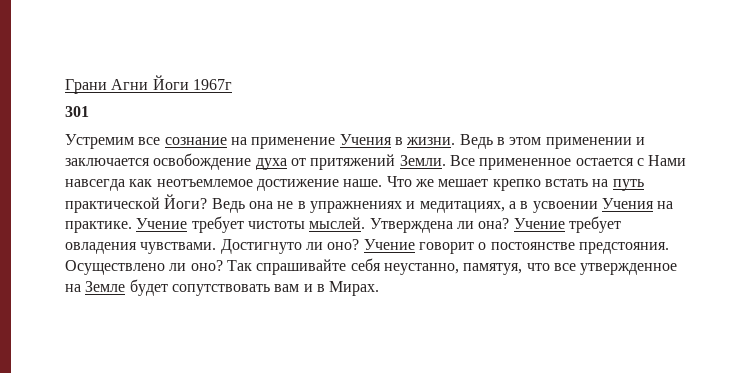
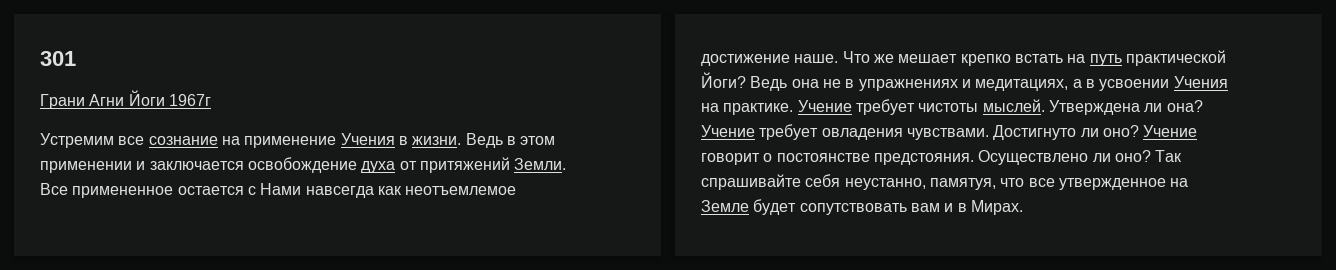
+ 301
- 301

